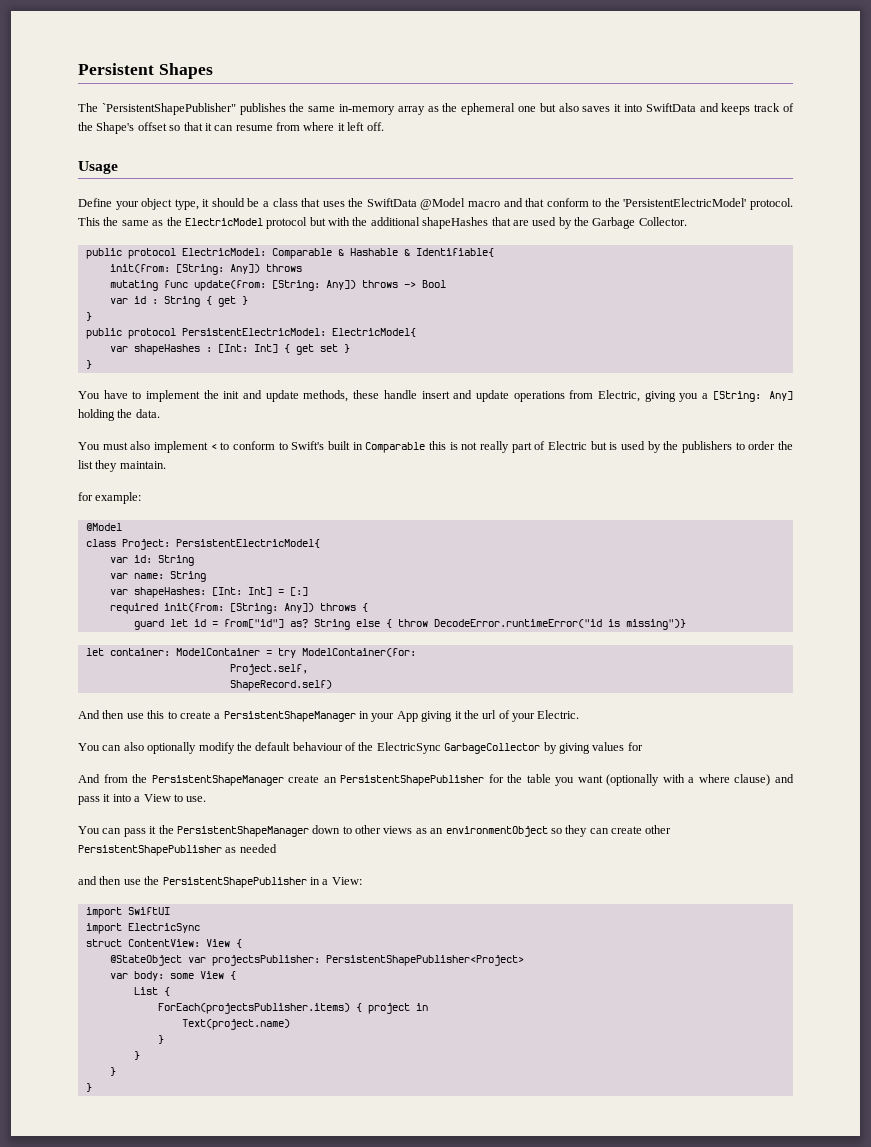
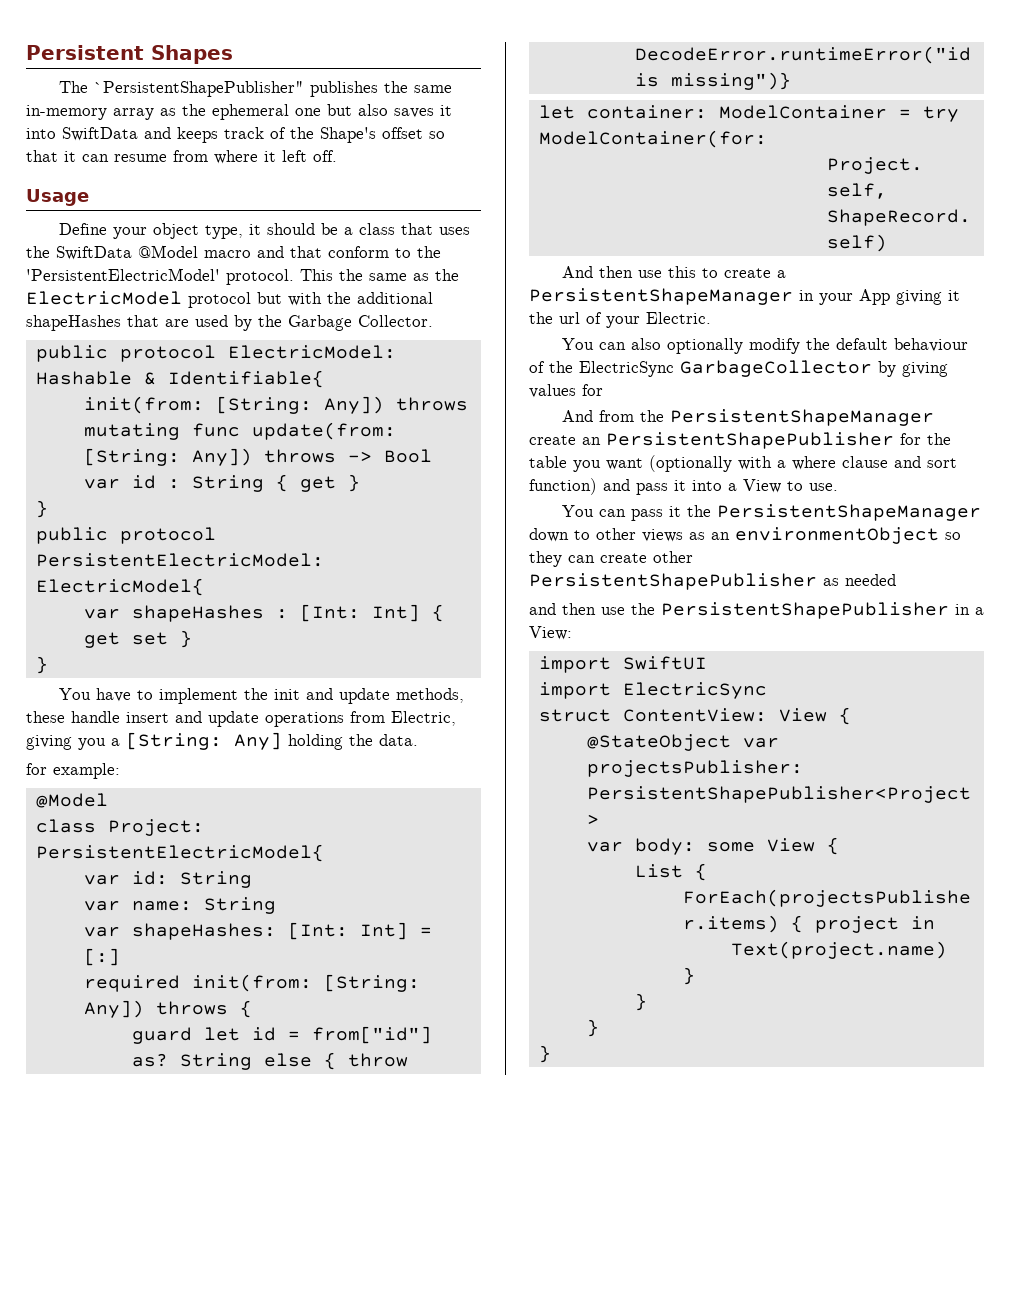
- public protocol ElectricModel: Comparable & Hashable & Identifiable{
+ public protocol ElectricModel: Hashable & Identifiable{
- You must also implement < to conform to Swift's built in Comparable this is not really part of Electric but is used by the publishers to order the list they maintain.
- And from the PersistentShapeManager create an PersistentShapePublisher for the table you want (optionally with a where clause) and pass it into a View to use.
+ And from the PersistentShapeManager create an PersistentShapePublisher for the table you want (optionally with a where clause and sort function) and pass it into a View to use.

